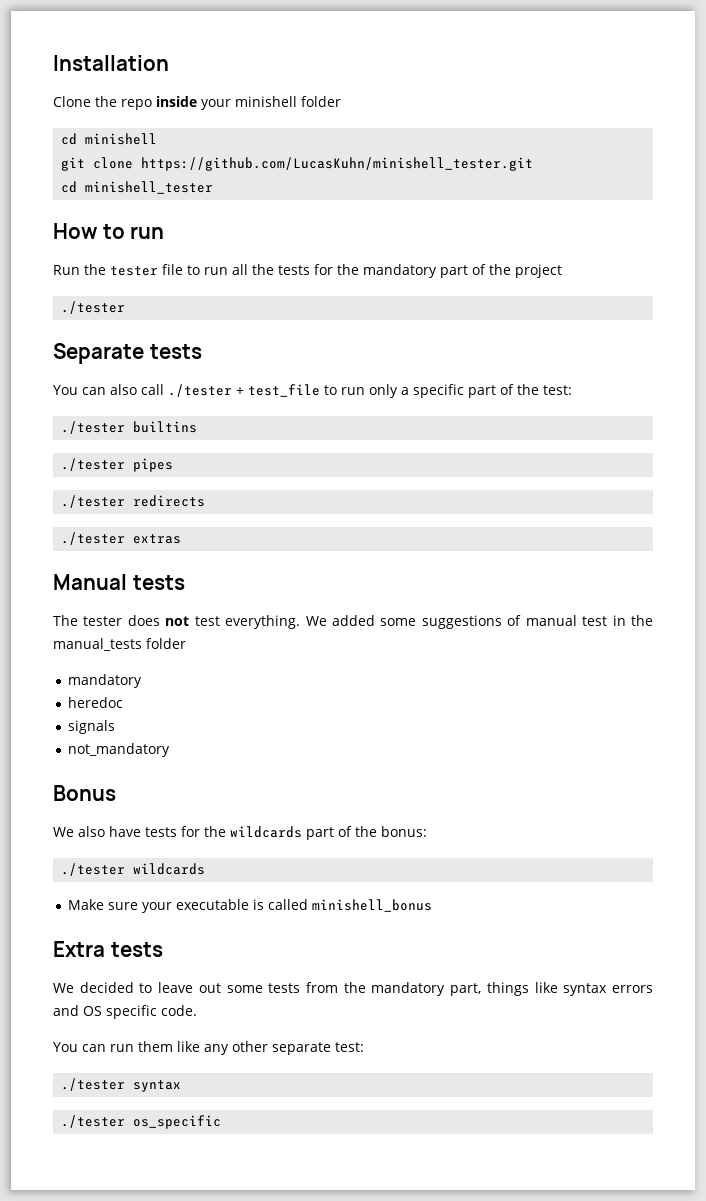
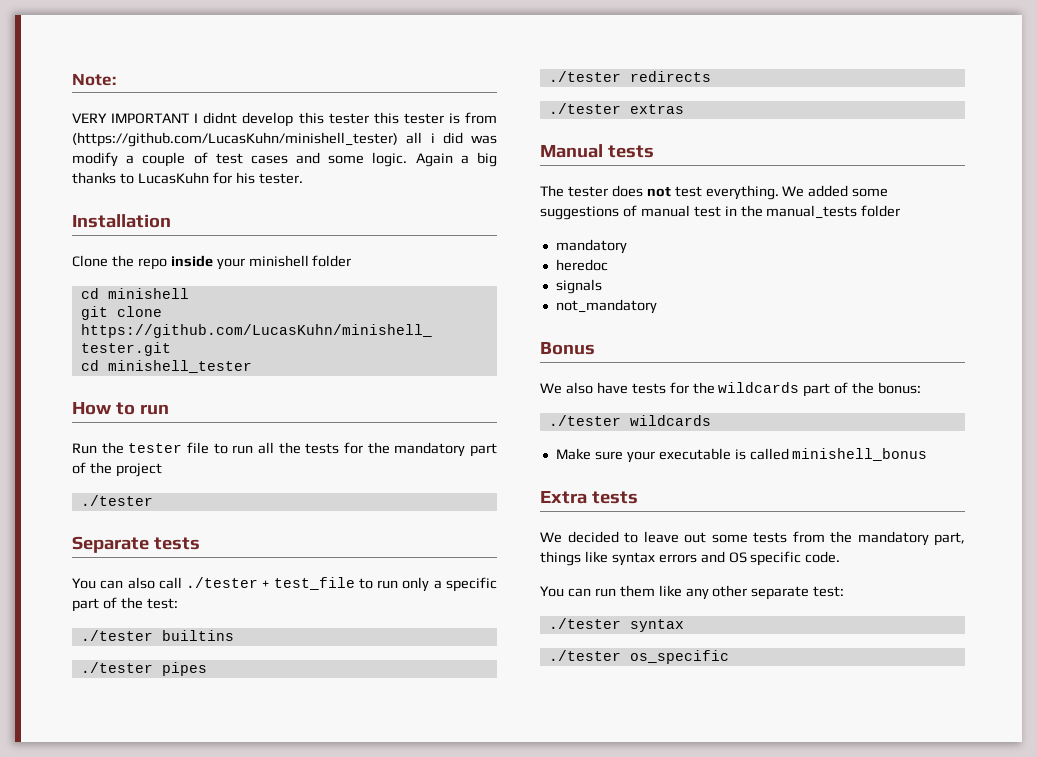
+ Note:
+ VERY IMPORTANT I didnt develop this tester this tester is from (https://github.com/LucasKuhn/minishell_tester) all i did was modify a couple of test cases and some logic. Again a big thanks to LucasKuhn for his tester.

